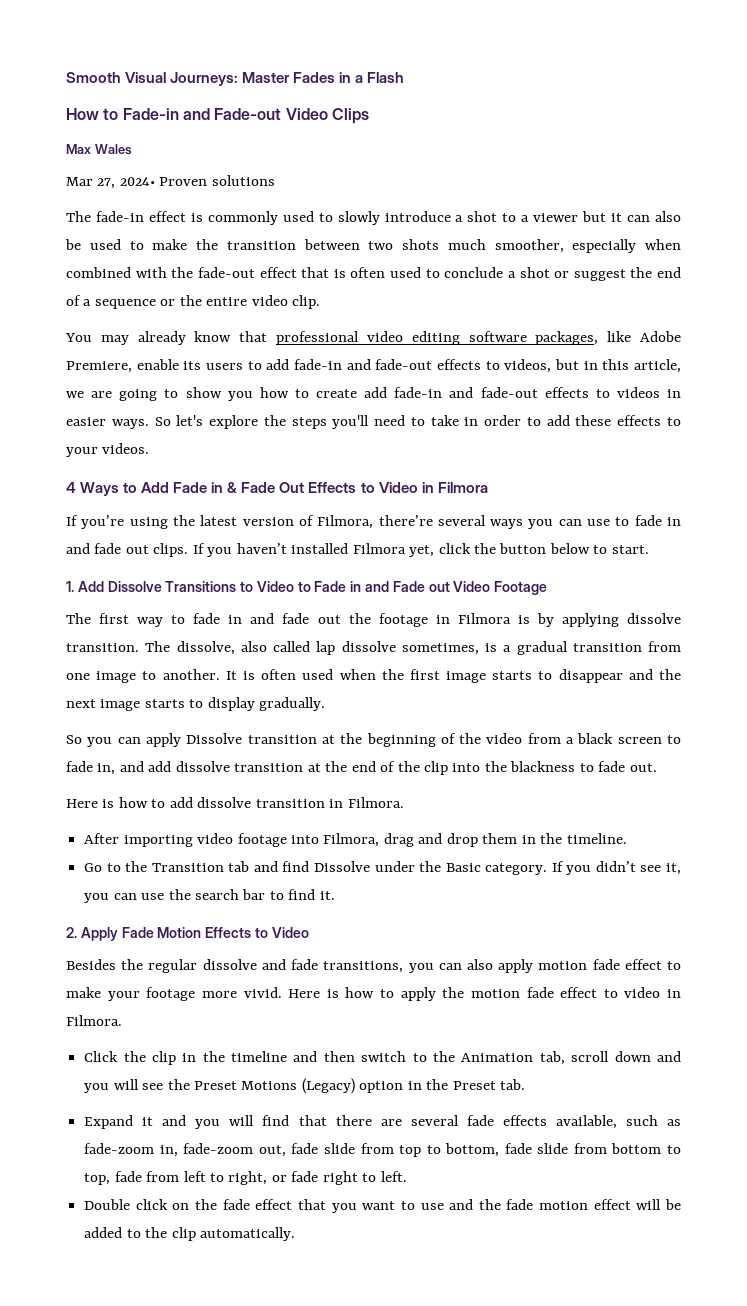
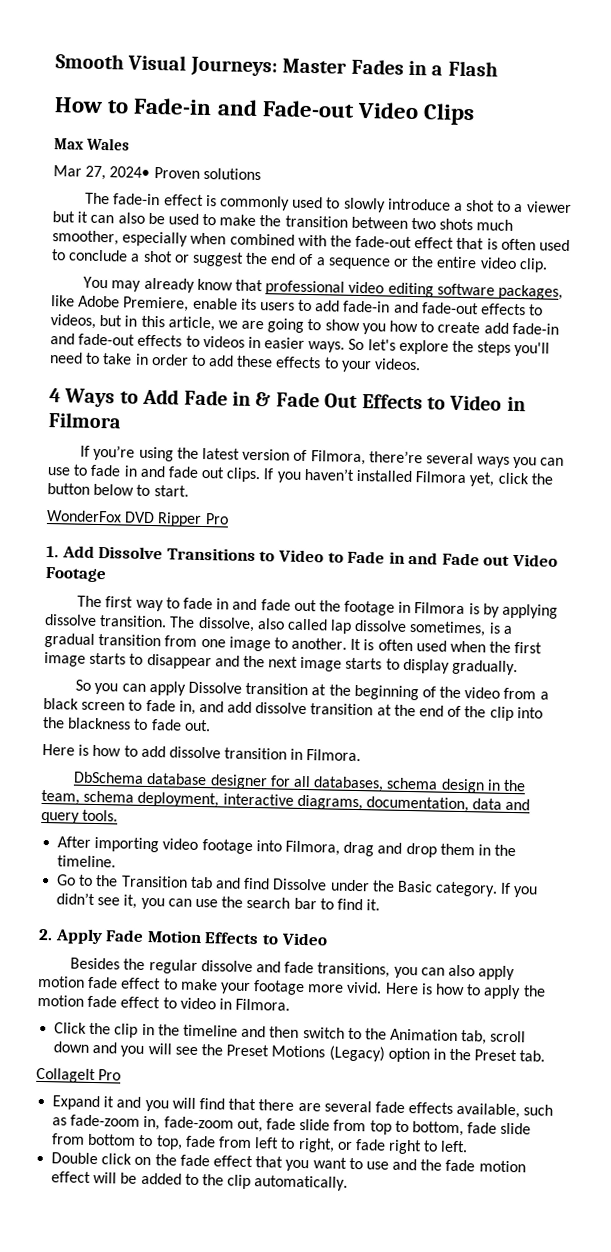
+ WonderFox DVD Ripper Pro
+ DbSchema database designer for all databases, schema design in the team, schema deployment, interactive diagrams, documentation, data and query tools.
+ CollageIt Pro

